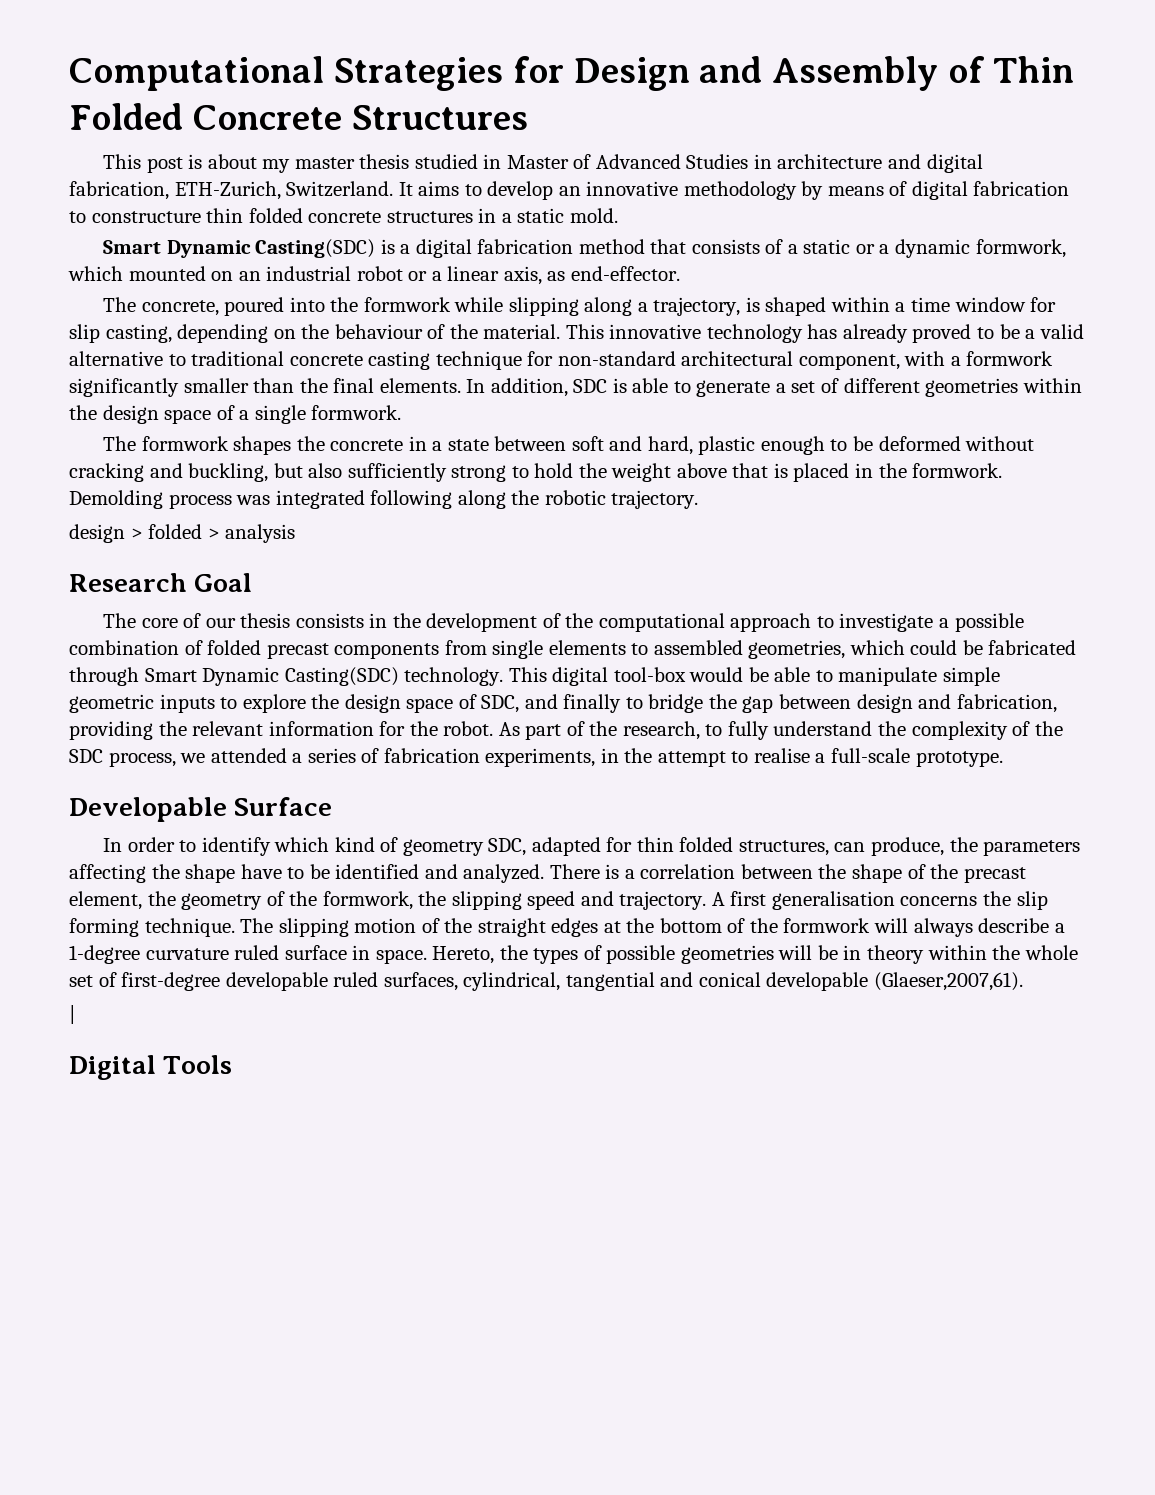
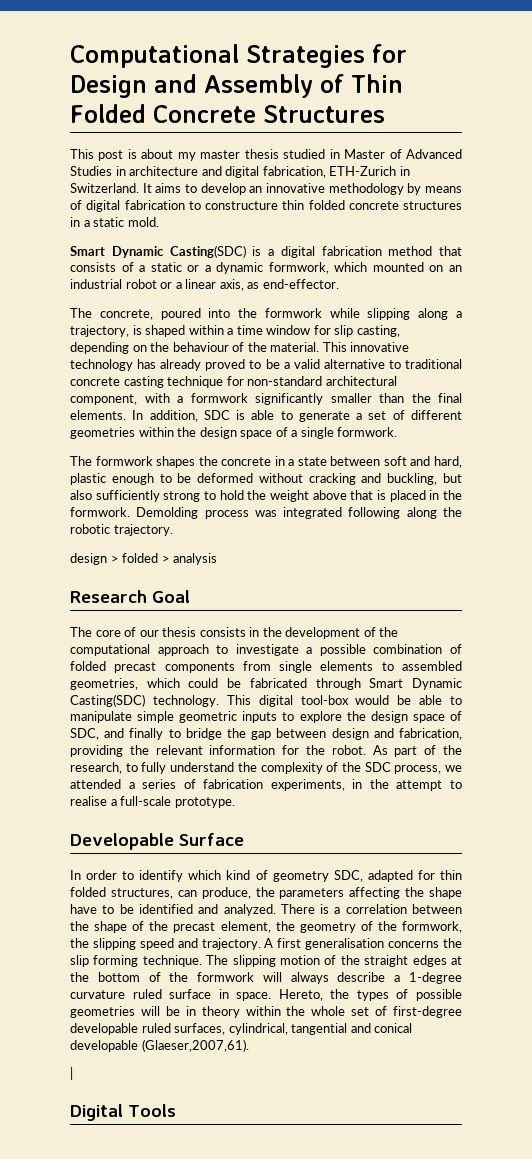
- This post is about my master thesis studied in Master of Advanced Studies in architecture and digital fabrication, ETH-Zurich, Switzerland.
+ This post is about my master thesis studied in Master of Advanced Studies in architecture and digital fabrication, ETH-Zurich in Switzerland.

